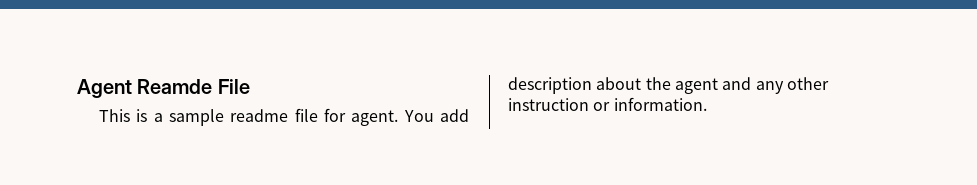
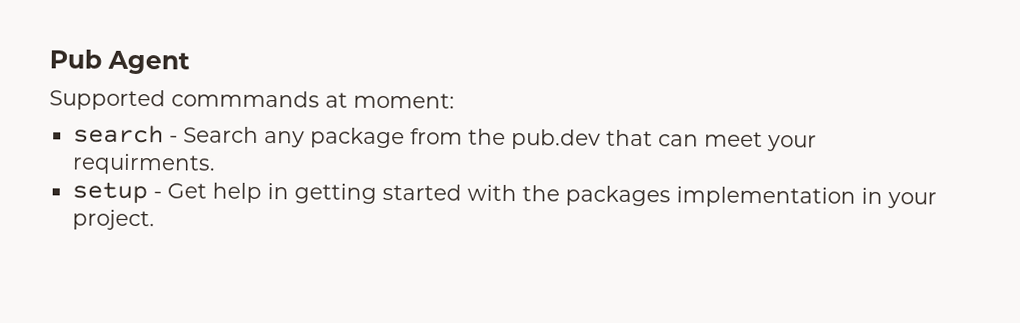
- Agent Reamde File
- This is a sample readme file for agent. You add description about the agent and any other instruction or information.
+ Pub Agent
+ Supported commmands at moment:
+ search - Search any package from the pub.dev that can meet your requirments.
+ setup - Get help in getting started with the packages implementation in your project.

